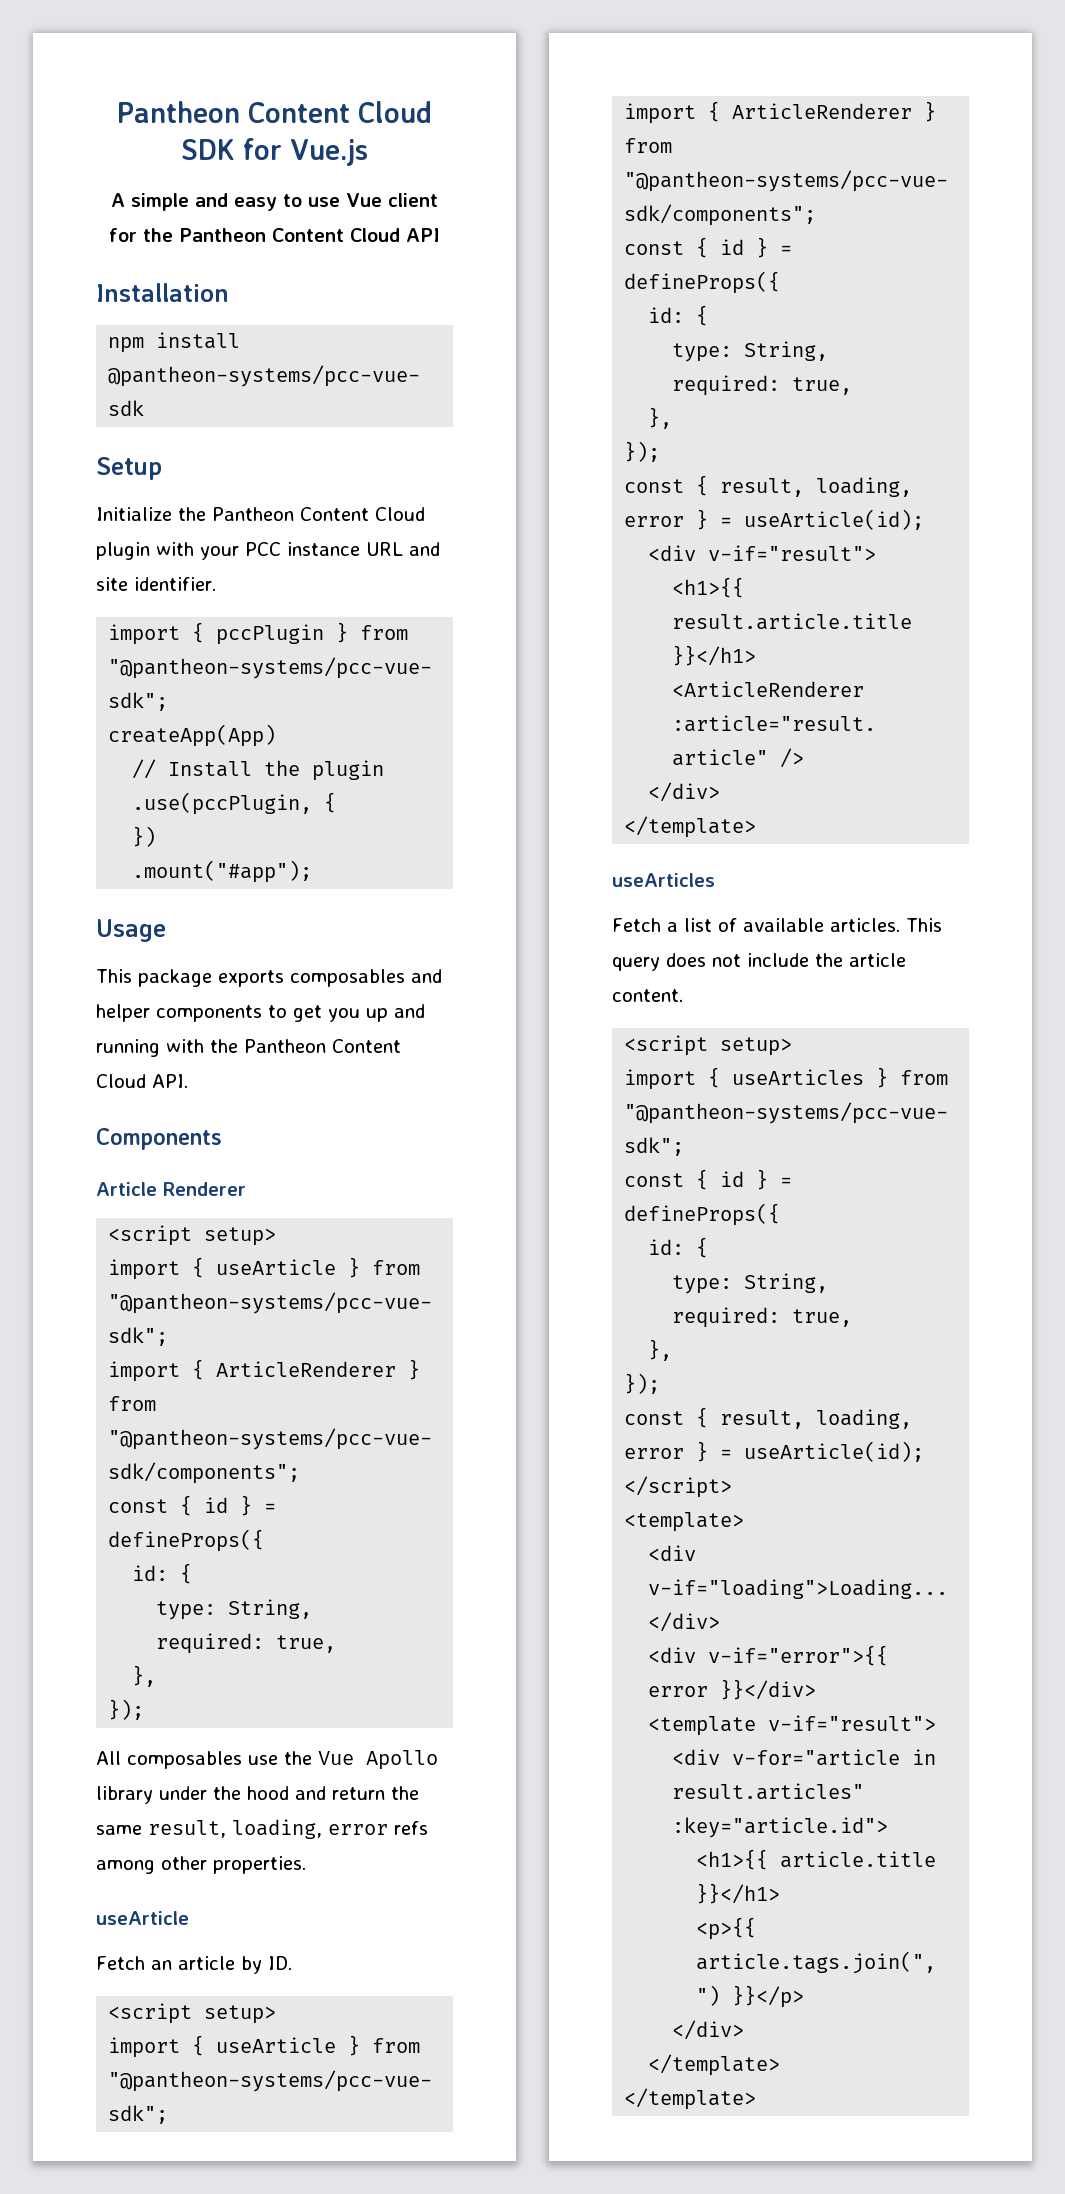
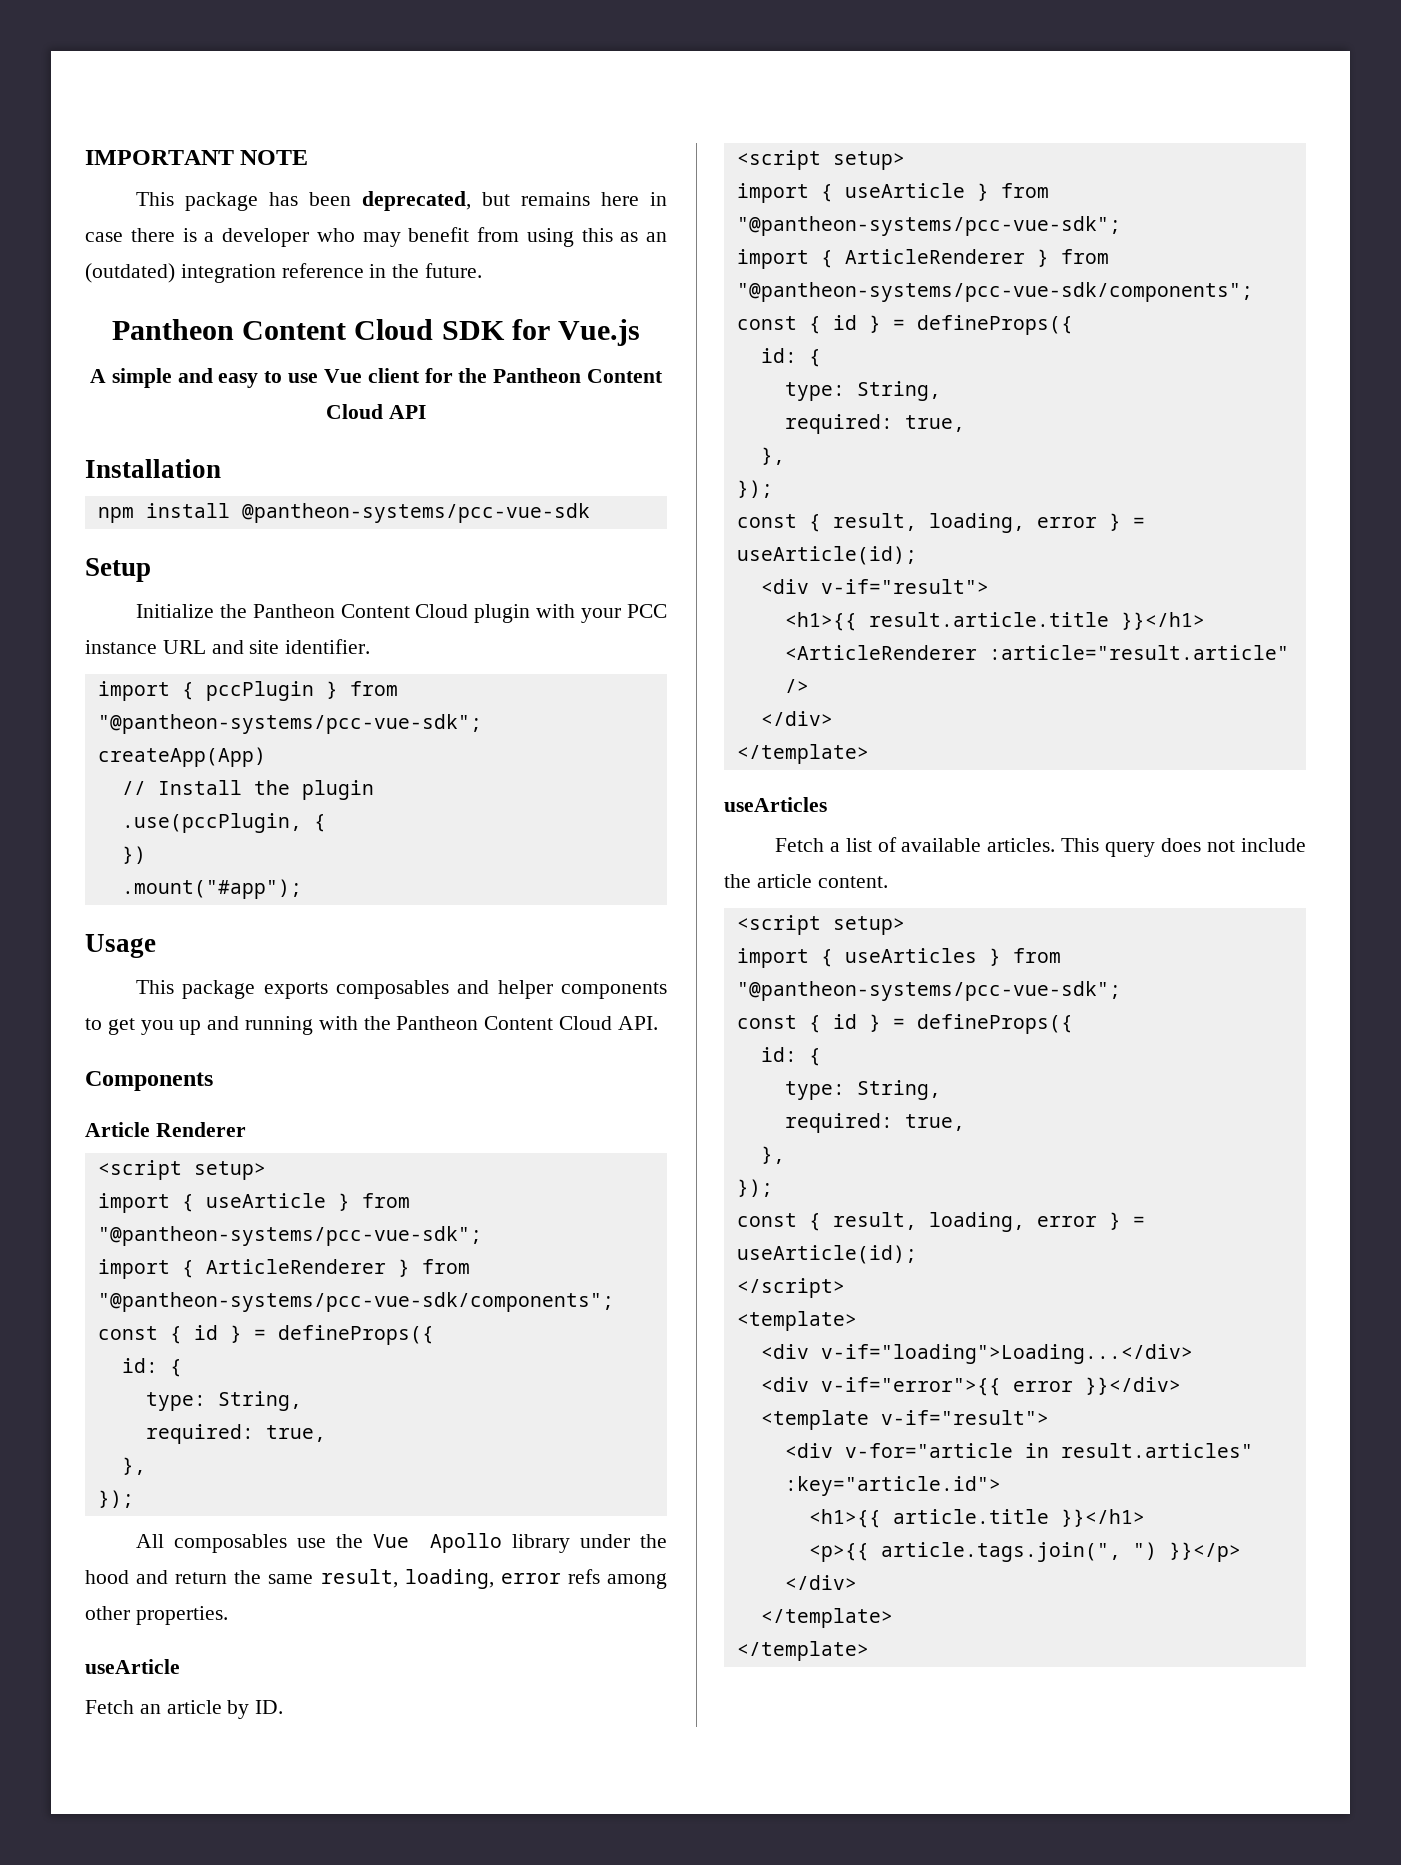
+ IMPORTANT NOTE
+ This package has been deprecated, but remains here in case there is a developer who may benefit from using this as an (outdated) integration reference in the future.

